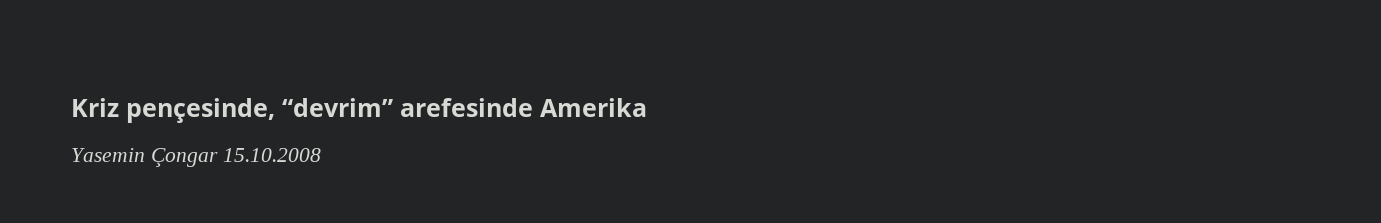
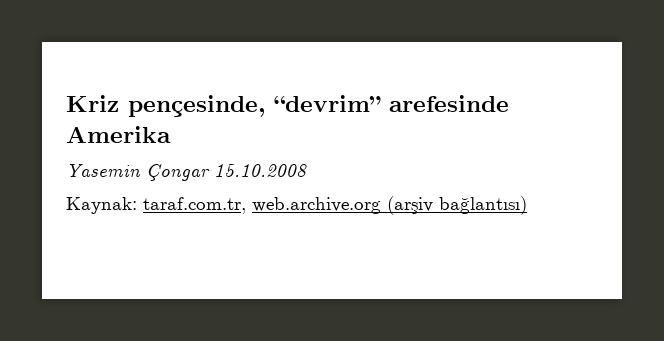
+ Kaynak: taraf.com.tr, web.archive.org (arşiv bağlantısı)

